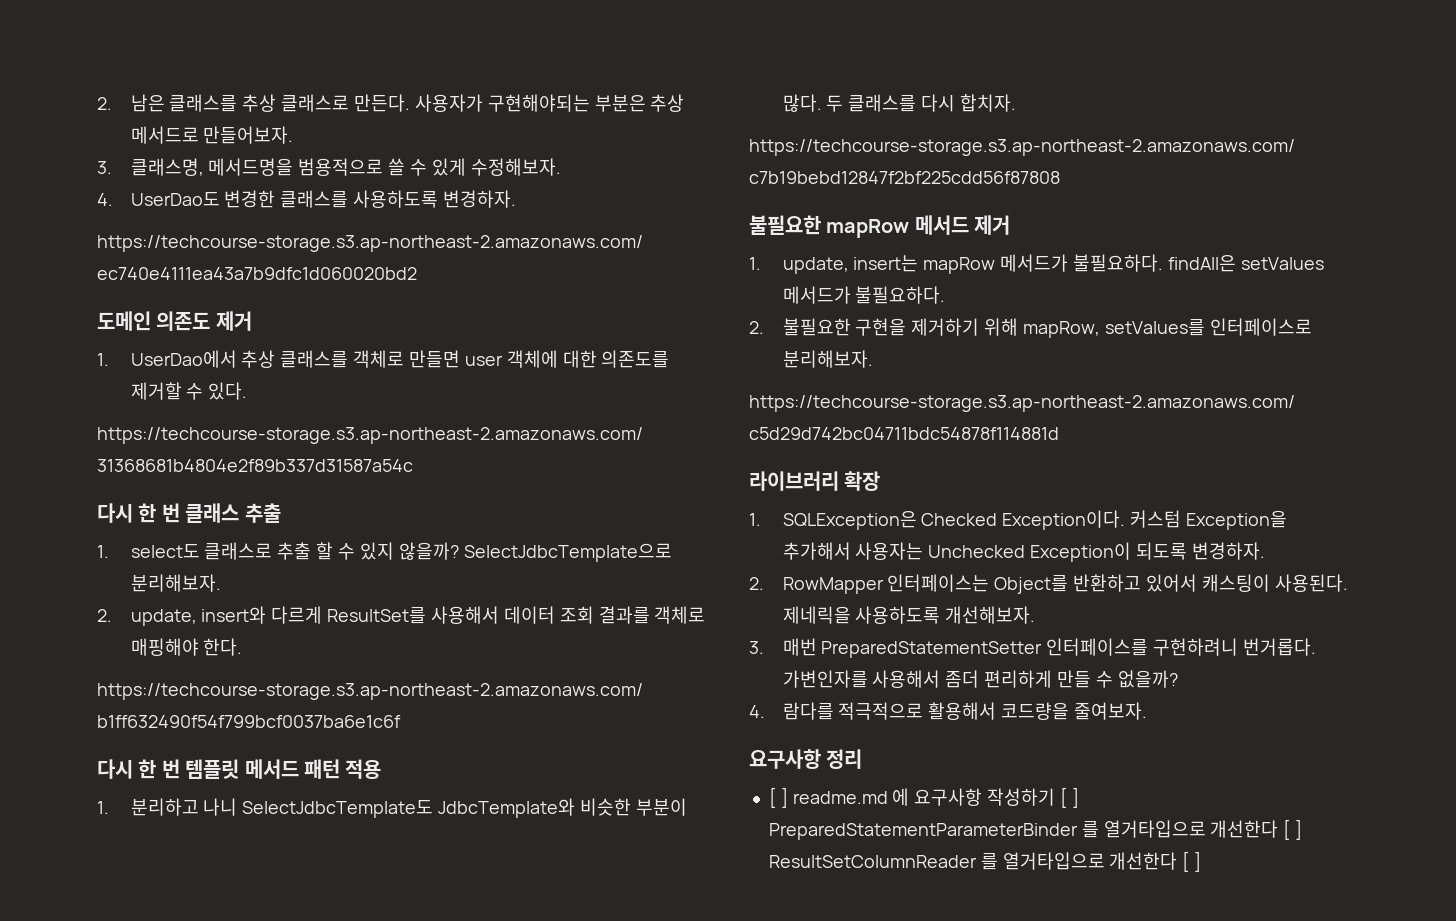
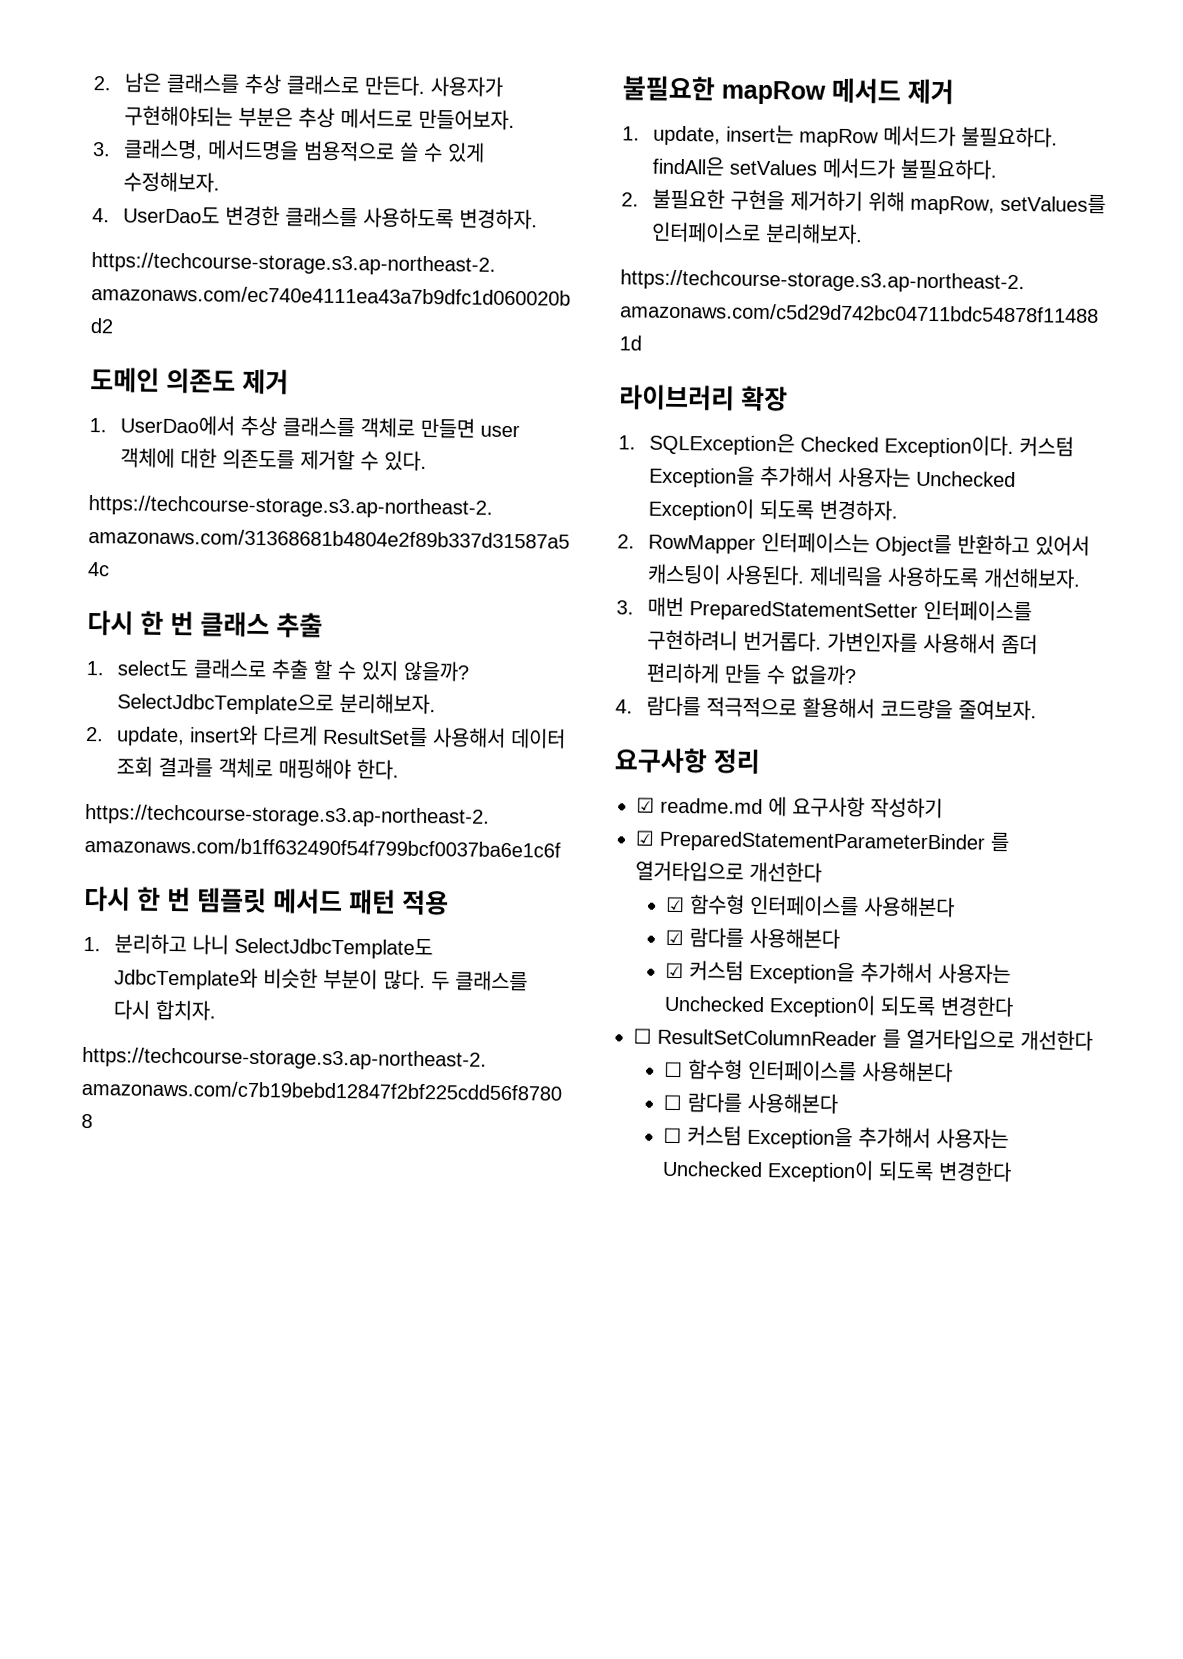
- [ ] readme.md 에 요구사항 작성하기 [ ] PreparedStatementParameterBinder 를 열거타입으로 개선한다 [ ] ResultSetColumnReader 를 열거타입으로 개선한다 [ ]
+ ☑ readme.md 에 요구사항 작성하기
+ ☑ PreparedStatementParameterBinder 를 열거타입으로 개선한다
+ ☑ 함수형 인터페이스를 사용해본다
+ ☑ 람다를 사용해본다
+ ☑ 커스텀 Exception을 추가해서 사용자는 Unchecked Exception이 되도록 변경한다
+ ☐ ResultSetColumnReader 를 열거타입으로 개선한다
+ ☐ 함수형 인터페이스를 사용해본다
+ ☐ 람다를 사용해본다
+ ☐ 커스텀 Exception을 추가해서 사용자는 Unchecked Exception이 되도록 변경한다

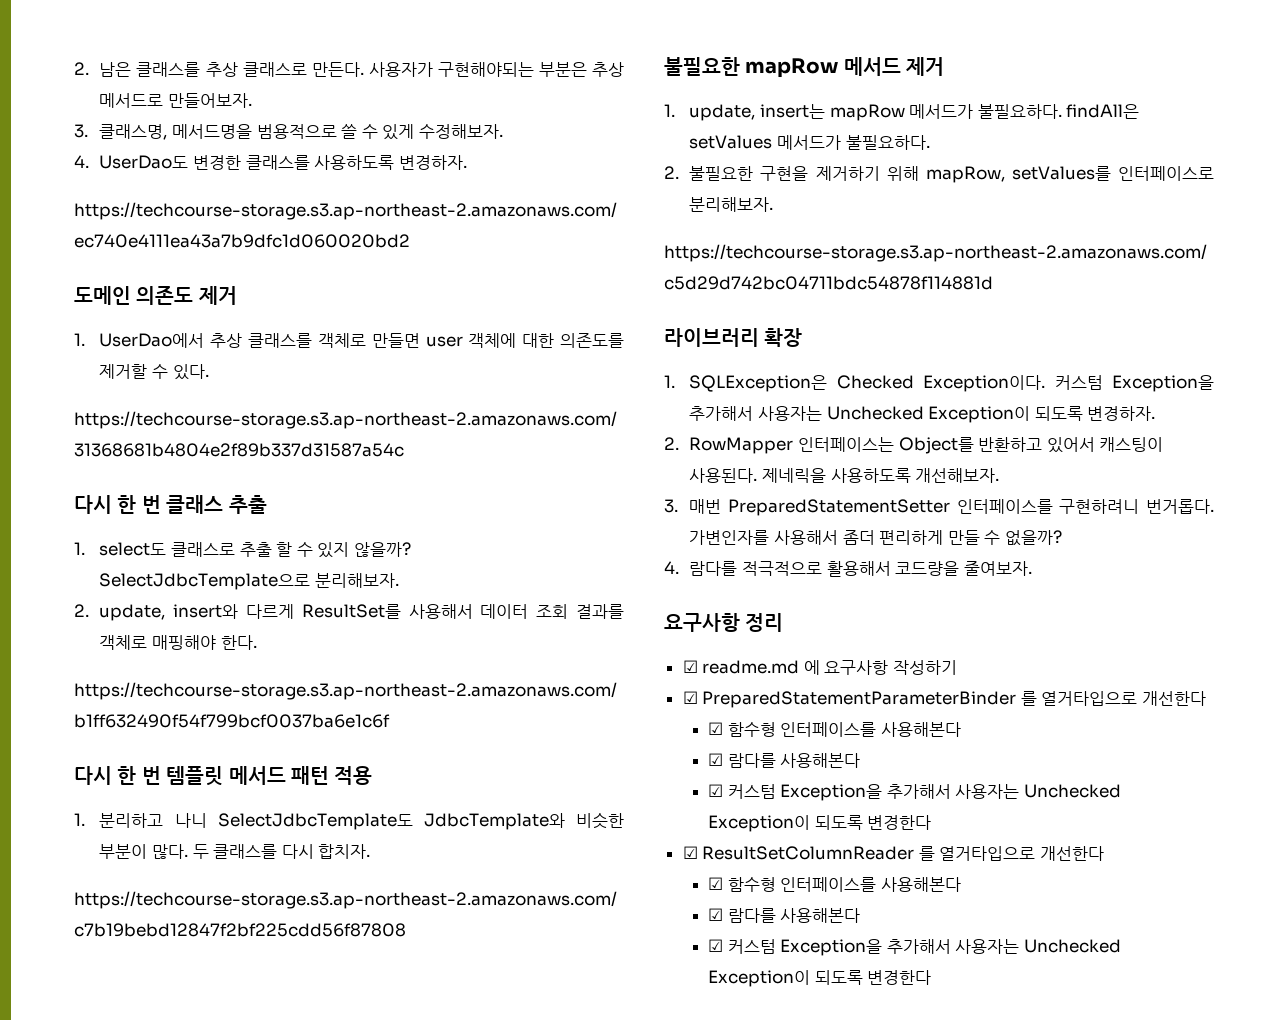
- ☐ ResultSetColumnReader 를 열거타입으로 개선한다
- ☐ 함수형 인터페이스를 사용해본다
- ☐ 람다를 사용해본다
- ☐ 커스텀 Exception을 추가해서 사용자는 Unchecked Exception이 되도록 변경한다
+ ☑ ResultSetColumnReader 를 열거타입으로 개선한다
+ ☑ 함수형 인터페이스를 사용해본다
+ ☑ 람다를 사용해본다
+ ☑ 커스텀 Exception을 추가해서 사용자는 Unchecked Exception이 되도록 변경한다

